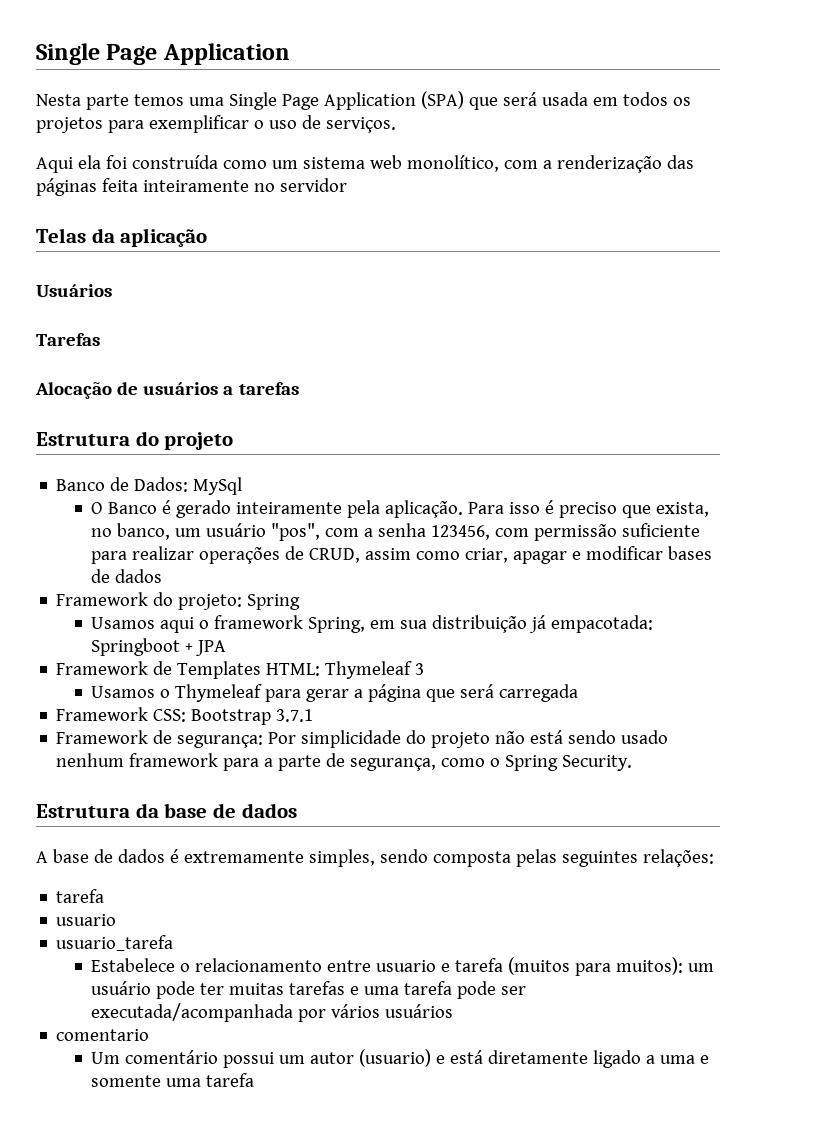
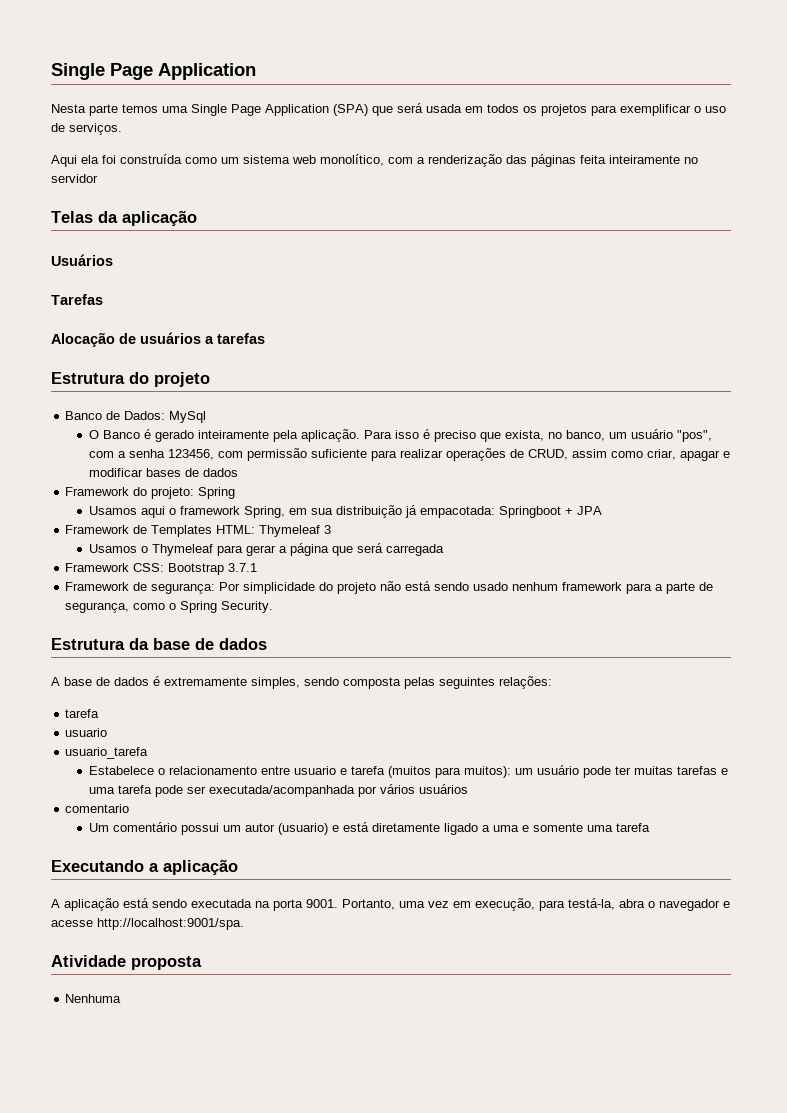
+ Executando a aplicação
+ A aplicação está sendo executada na porta 9001. Portanto, uma vez em execução, para testá-la, abra o navegador e acesse http://localhost:9001/spa.
+ Atividade proposta
+ Nenhuma

